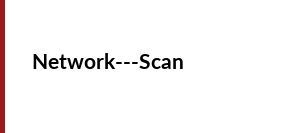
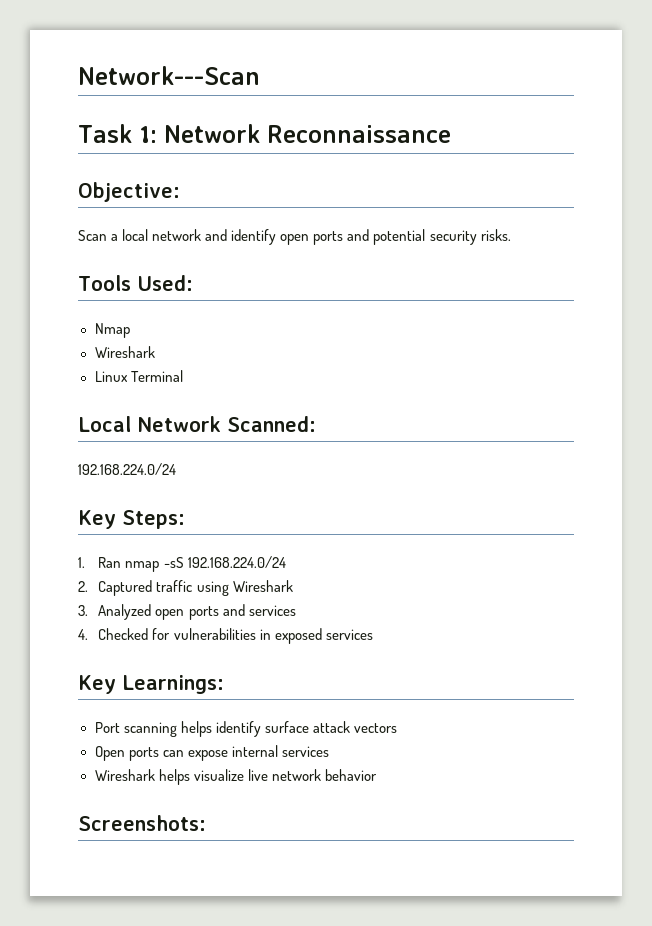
+ Task 1: Network Reconnaissance
+ Objective:
+ Scan a local network and identify open ports and potential security risks.
+ Tools Used:
+ Nmap
+ Wireshark
+ Linux Terminal
+ Local Network Scanned:
+ 192.168.224.0/24
+ Key Steps:
+ 1. Ran nmap -sS 192.168.224.0/24
+ 2. Captured traffic using Wireshark
+ 3. Analyzed open ports and services
+ 4. Checked for vulnerabilities in exposed services
+ Key Learnings:
+ Port scanning helps identify surface attack vectors
+ Open ports can expose internal services
+ Wireshark helps visualize live network behavior
+ Screenshots:

